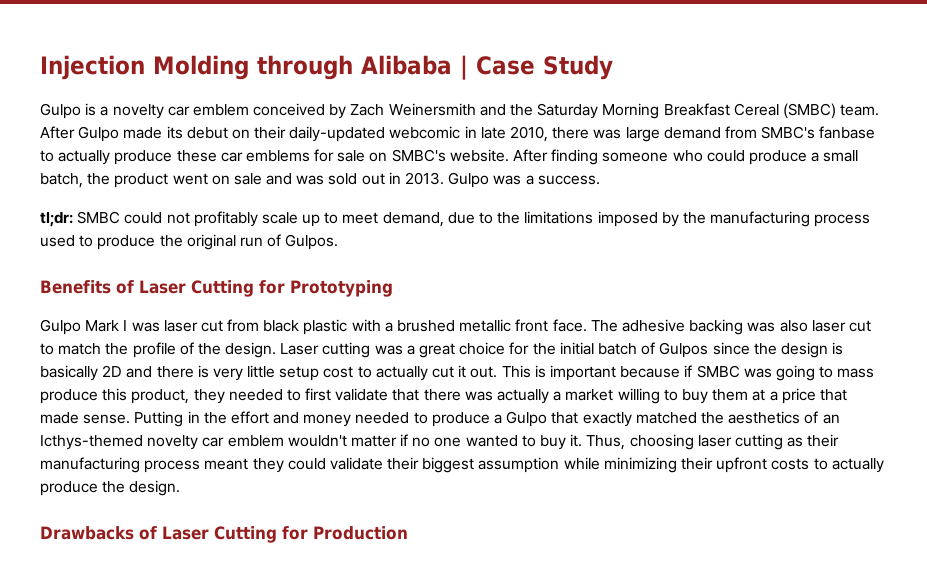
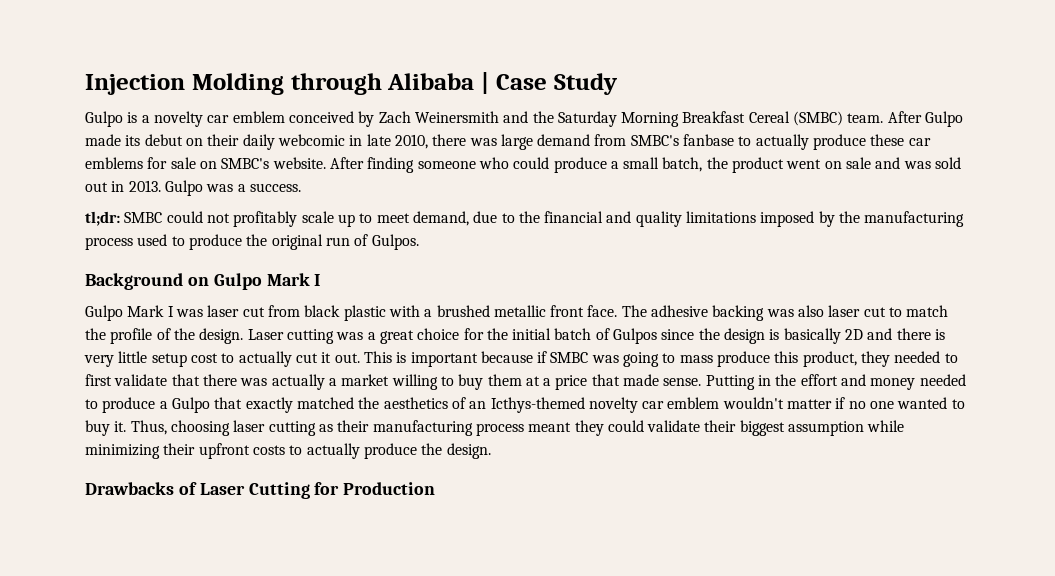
- After Gulpo made its debut on their daily-updated webcomic in late 2010, there was large demand from SMBC's fanbase to actually produce these car emblems for sale on SMBC's website.
+ After Gulpo made its debut on their daily webcomic in late 2010, there was large demand from SMBC's fanbase to actually produce these car emblems for sale on SMBC's website.
- tl;dr: SMBC could not profitably scale up to meet demand, due to the limitations imposed by the manufacturing process used to produce the original run of Gulpos.
+ tl;dr: SMBC could not profitably scale up to meet demand, due to the financial and quality limitations imposed by the manufacturing process used to produce the original run of Gulpos.
- Benefits of Laser Cutting for Prototyping
+ Background on Gulpo Mark I

